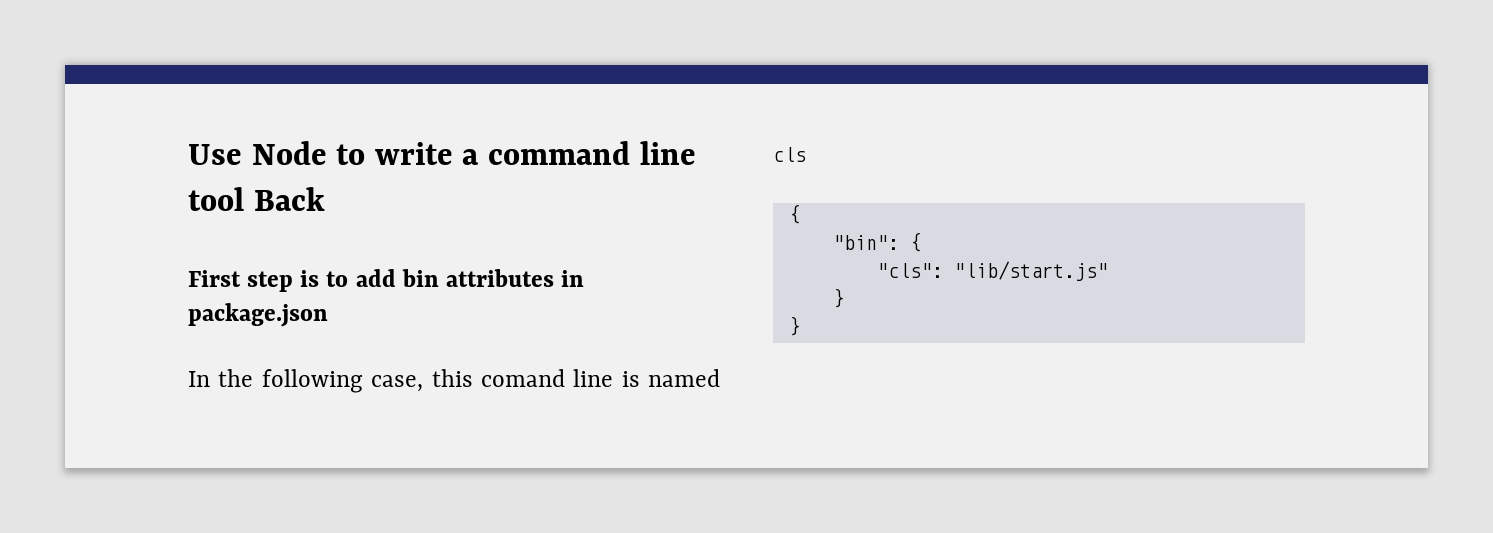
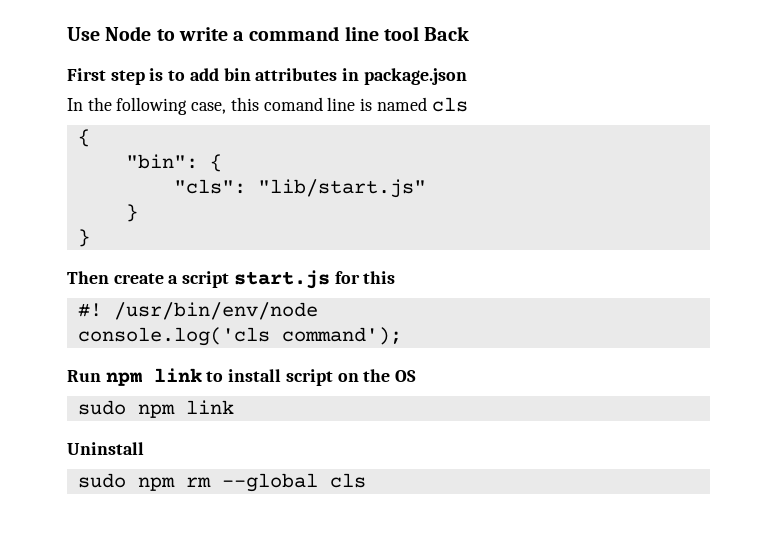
+ Then create a script start.js for this
+ #! /usr/bin/env/node
+ console.log('cls command');
+ Run npm link to install script on the OS
+ sudo npm link
+ Uninstall
+ sudo npm rm --global cls

